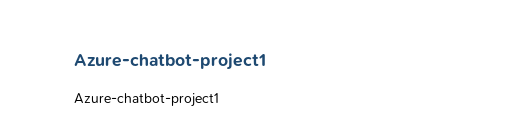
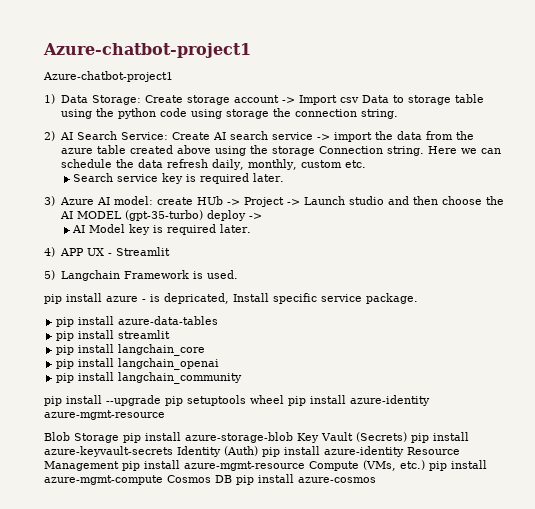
+ 1) Data Storage: Create storage account -> Import csv Data to storage table using the python code using storage the connection string.
+ 2) AI Search Service: Create AI search service -> import the data from the azure table created above using the storage Connection string. Here we can schedule the data refresh daily, monthly, custom etc.
+ Search service key is required later.
+ 3) Azure AI model: create HUb -> Project -> Launch studio and then choose the AI MODEL (gpt-35-turbo) deploy ->
+ AI Model key is required later.
+ 4) APP UX - Streamlit
+ 5) Langchain Framework is used.
+ pip install azure - is depricated, Install specific service package.
+ pip install azure-data-tables
+ pip install streamlit
+ pip install langchain_core
+ pip install langchain_openai
+ pip install langchain_community
+ pip install --upgrade pip setuptools wheel pip install azure-identity azure-mgmt-resource
+ Blob Storage pip install azure-storage-blob Key Vault (Secrets) pip install azure-keyvault-secrets Identity (Auth) pip install azure-identity Resource Management pip install azure-mgmt-resource Compute (VMs, etc.) pip install azure-mgmt-compute Cosmos DB pip install azure-cosmos

